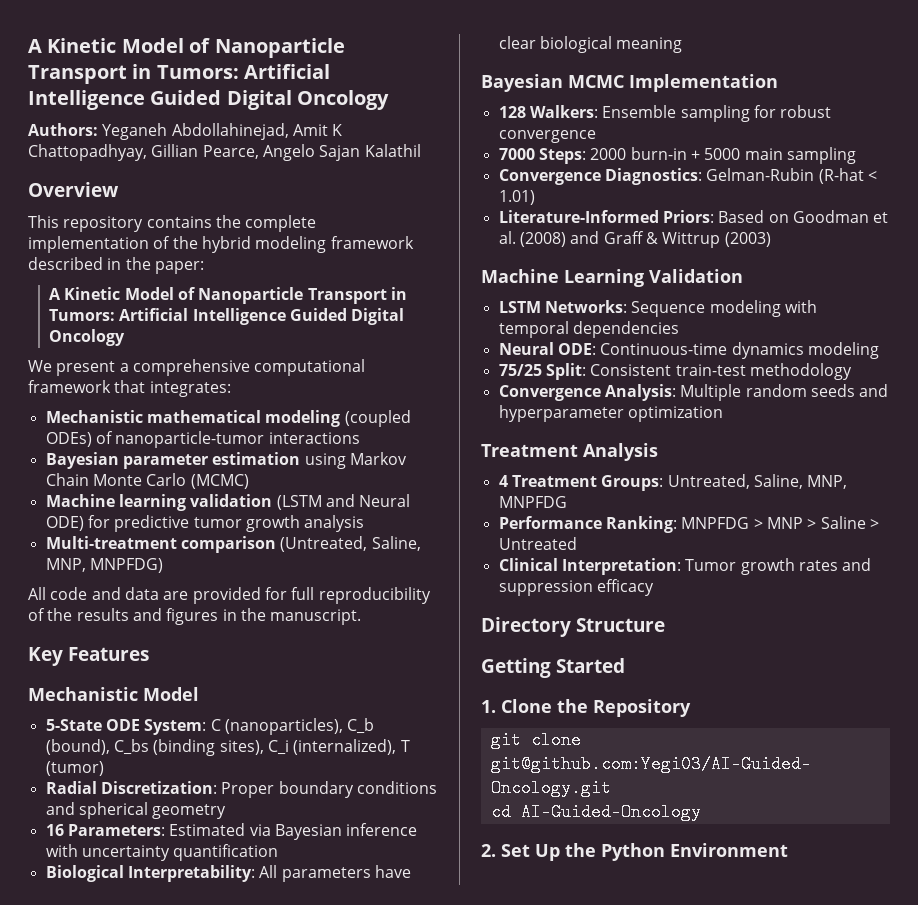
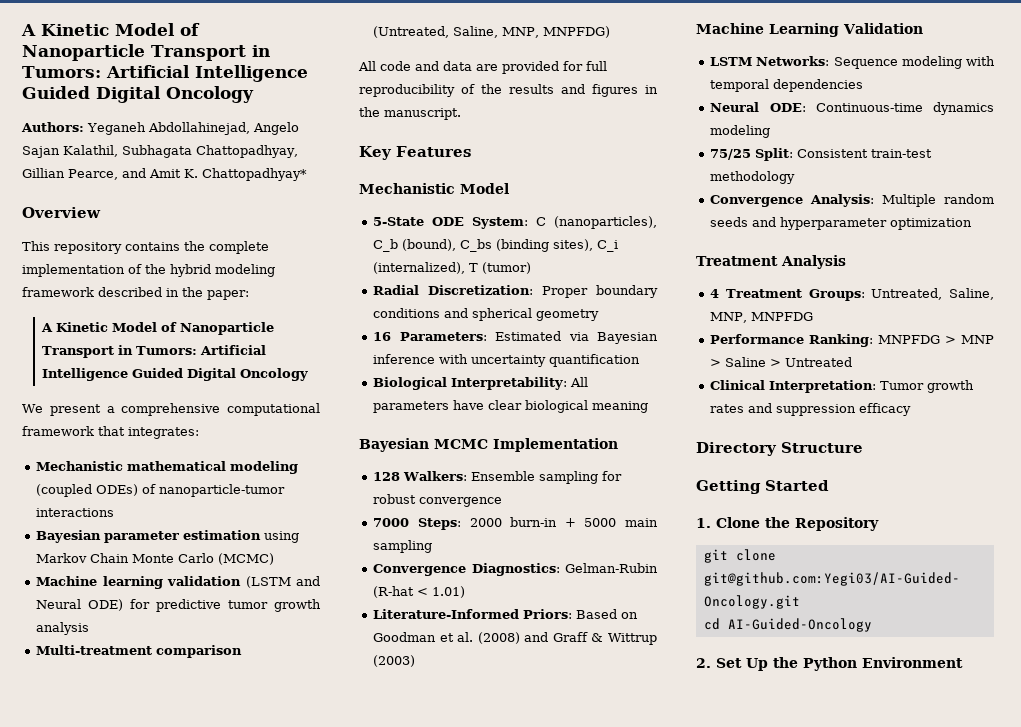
- Authors: Yeganeh Abdollahinejad, Amit K Chattopadhyay, Gillian Pearce, Angelo Sajan Kalathil
+ Authors: Yeganeh Abdollahinejad, Angelo Sajan Kalathil, Subhagata Chattopadhyay, Gillian Pearce, and Amit K. Chattopadhyay*

